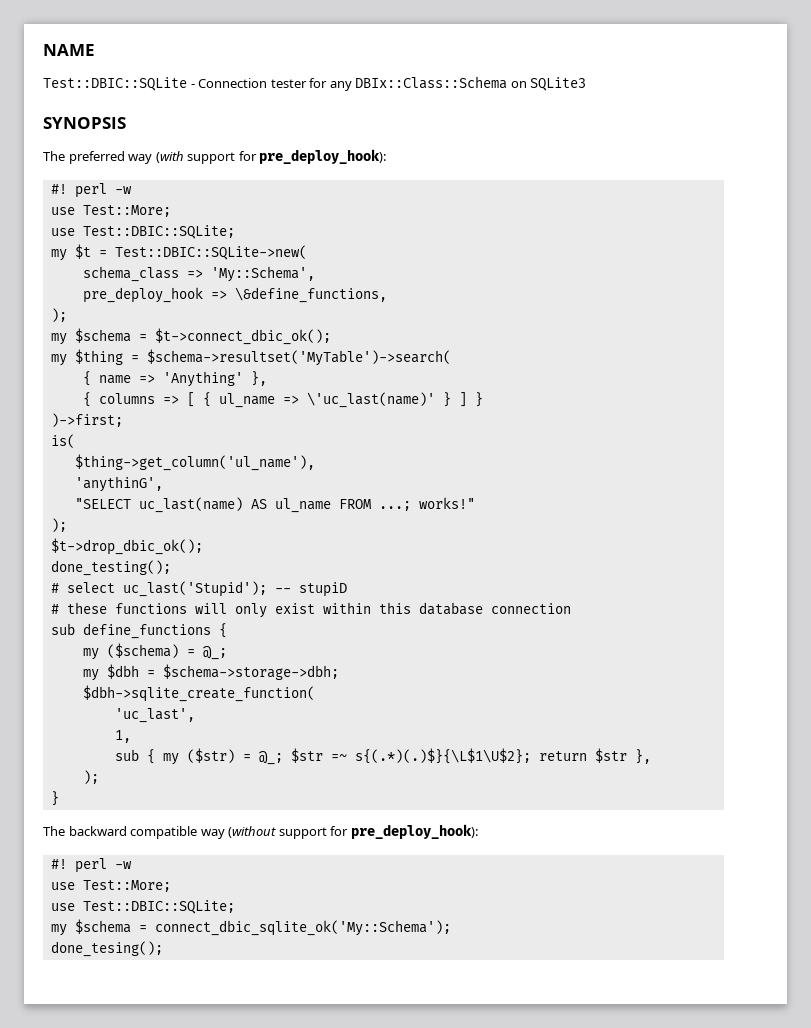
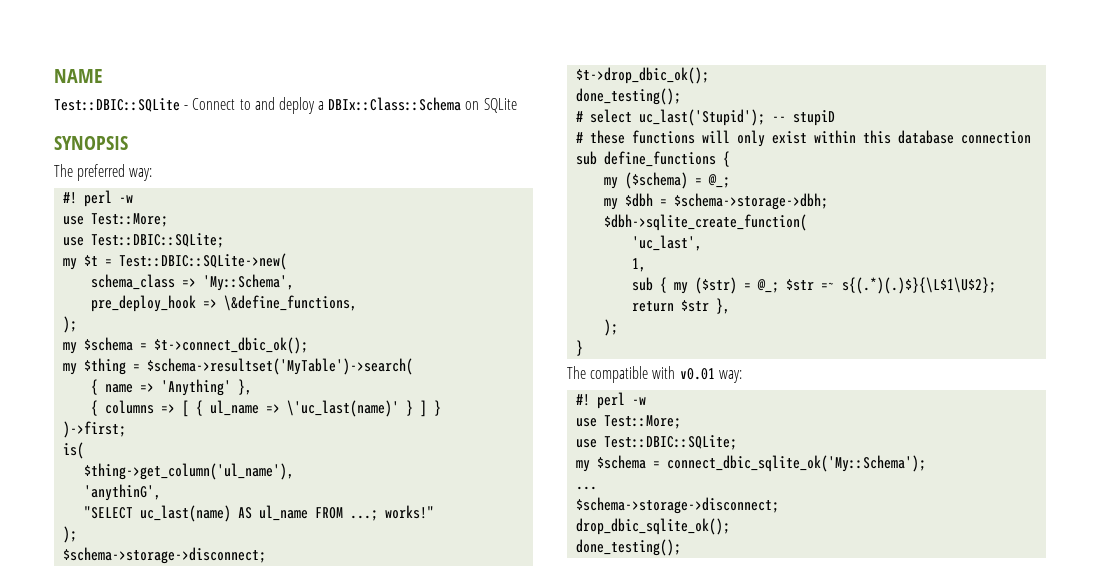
- Test::DBIC::SQLite - Connection tester for any DBIx::Class::Schema on SQLite3
+ Test::DBIC::SQLite - Connect to and deploy a DBIx::Class::Schema on SQLite
- The preferred way (with support for pre_deploy_hook):
+ The preferred way:
  "SELECT uc_last(name) AS ul_name FROM ...; works!"
  );
+ $schema->storage->disconnect;
- The backward compatible way (without support for pre_deploy_hook):
+ The compatible with v0.01 way:
- done_tesing();
+ ...
+ $schema->storage->disconnect;
+ drop_dbic_sqlite_ok();
+ done_testing();

